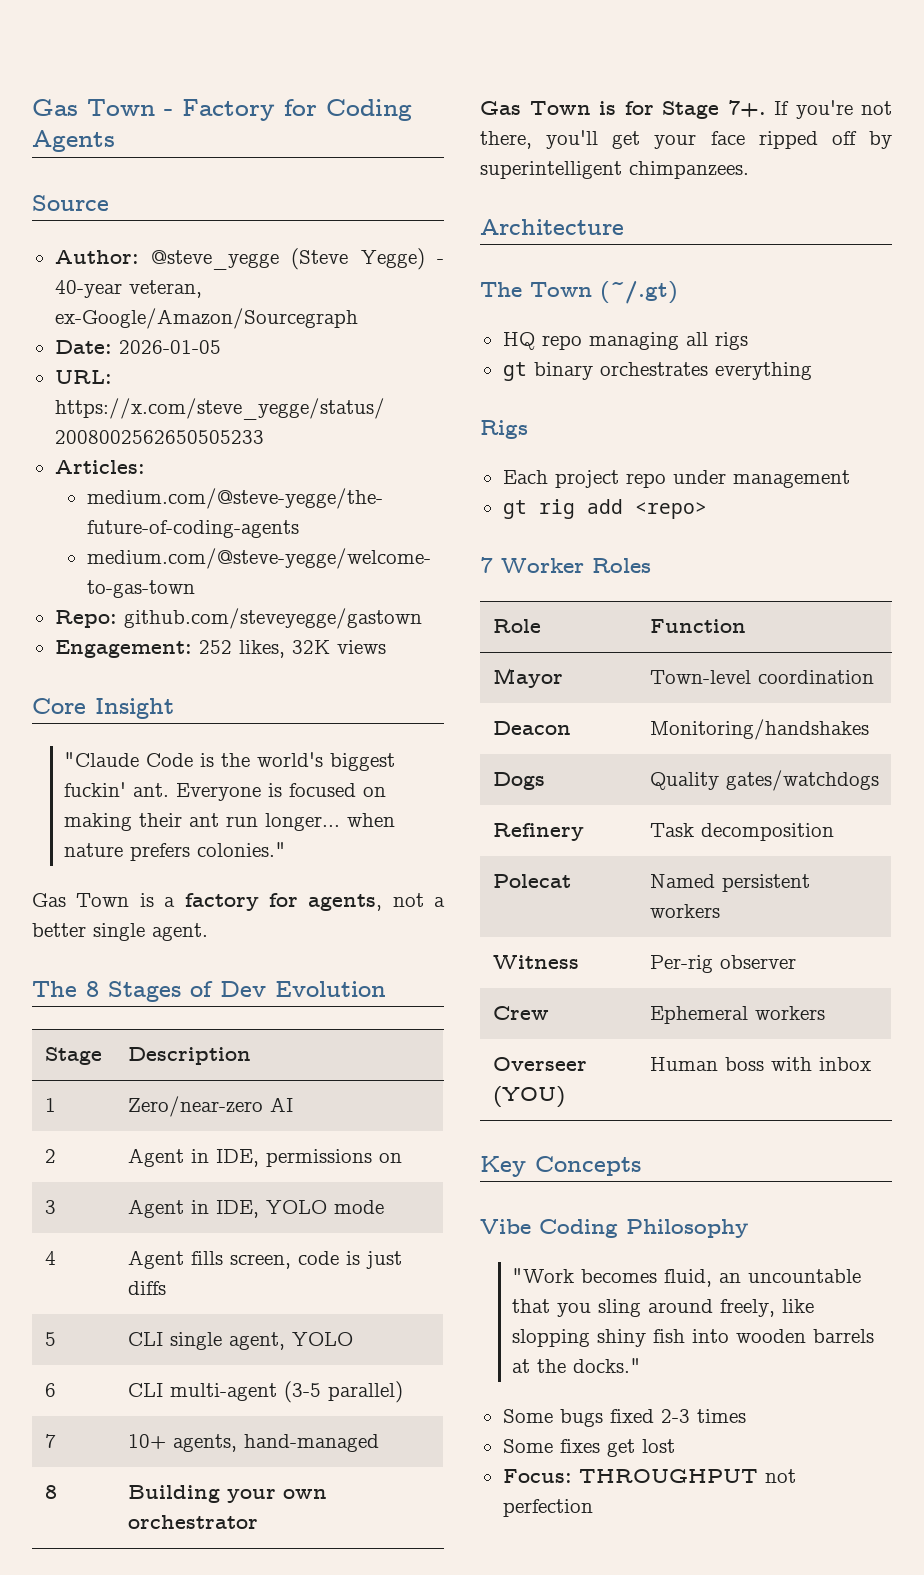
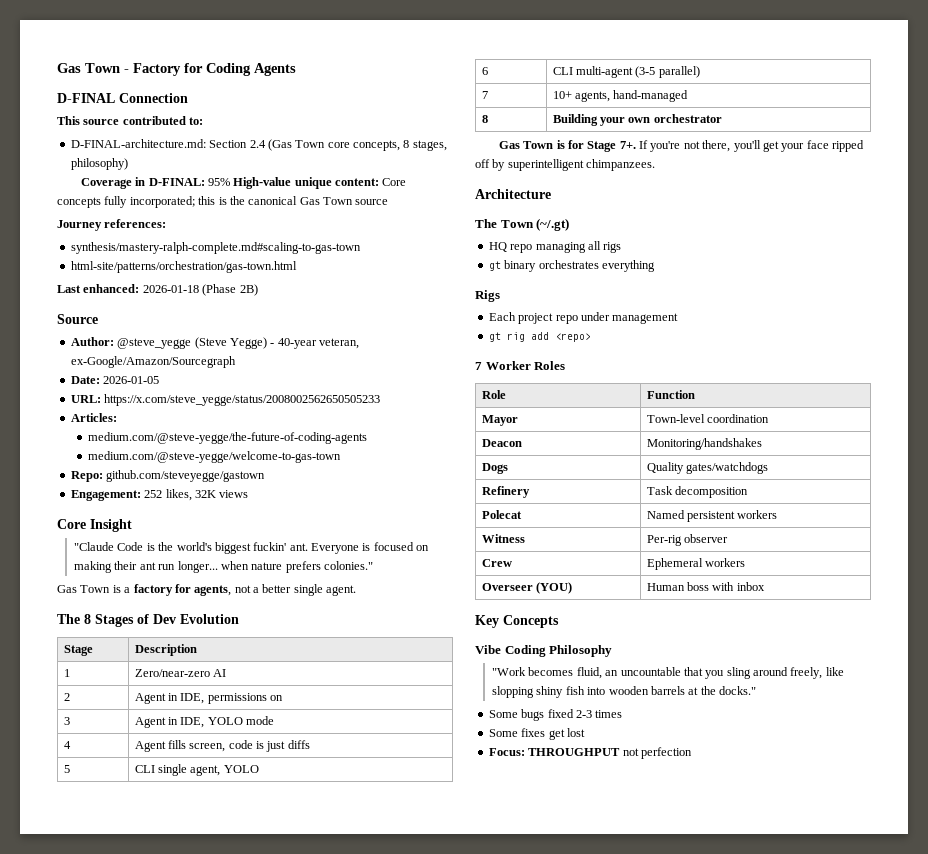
+ D-FINAL Connection
+ This source contributed to:
+ D-FINAL-architecture.md: Section 2.4 (Gas Town core concepts, 8 stages, philosophy)
+ Coverage in D-FINAL: 95% High-value unique content: Core concepts fully incorporated; this is the canonical Gas Town source
+ Journey references:
+ synthesis/mastery-ralph-complete.md#scaling-to-gas-town
+ html-site/patterns/orchestration/gas-town.html
+ Last enhanced: 2026-01-18 (Phase 2B)

